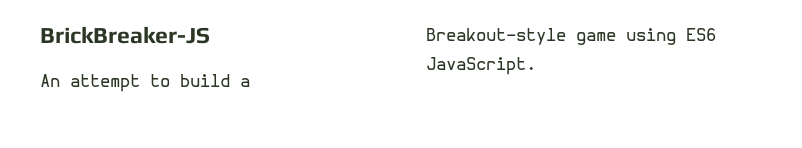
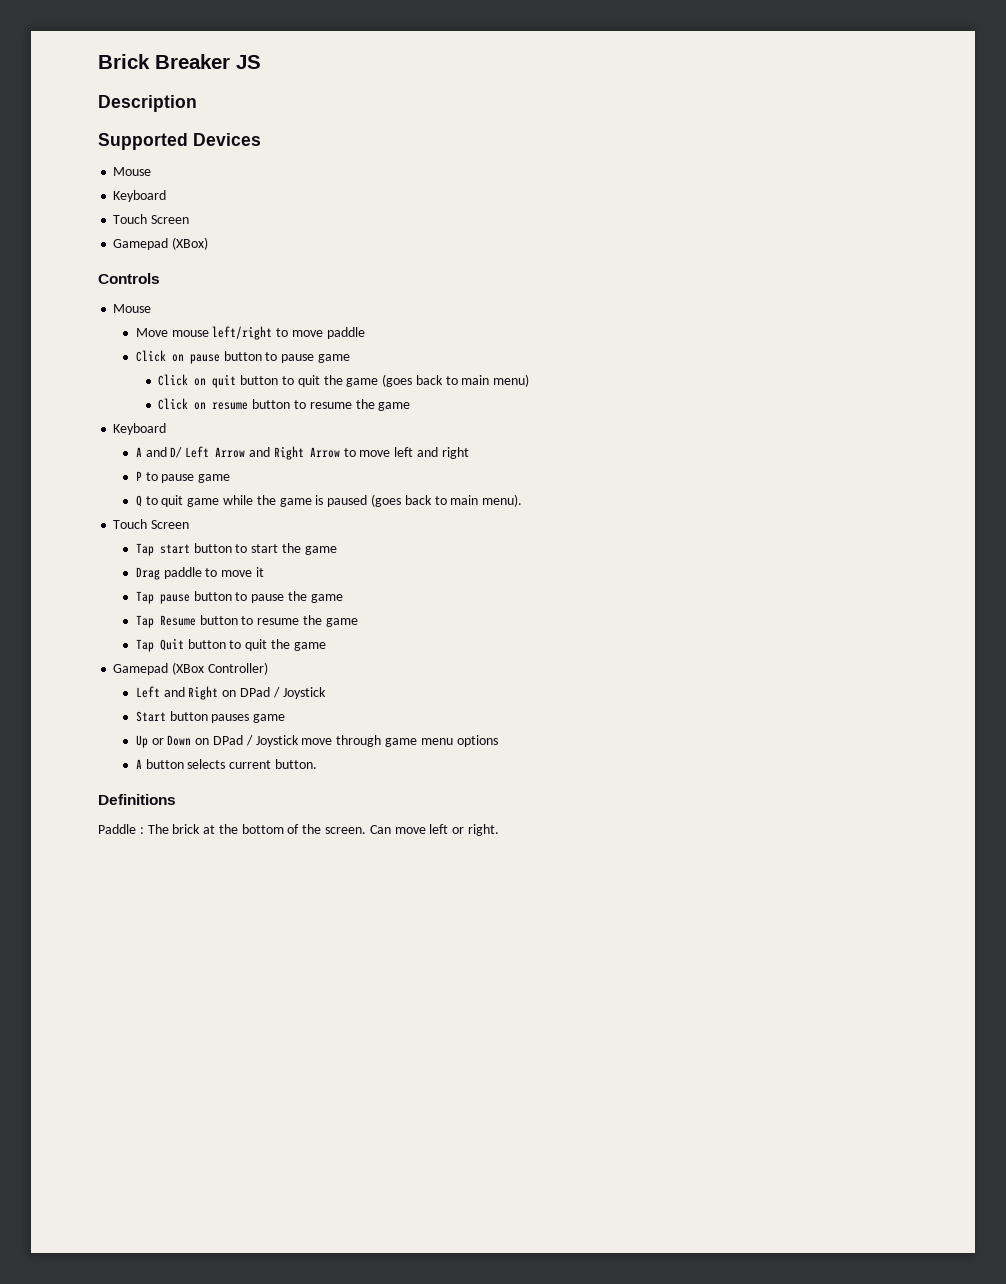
- BrickBreaker-JS
- An attempt to build a Breakout-style game using ES6 JavaScript.
+ Brick Breaker JS
+ Description
+ Supported Devices
+ Mouse
+ Keyboard
+ Touch Screen
+ Gamepad (XBox)
+ Controls
+ Mouse
+ Move mouse left/right to move paddle
+ Click on pause button to pause game
+ Click on quit button to quit the game (goes back to main menu)
+ Click on resume button to resume the game
+ Keyboard
+ A and D/ Left Arrow and Right Arrow to move left and right
+ P to pause game
+ Q to quit game while the game is paused (goes back to main menu).
+ Touch Screen
+ Tap start button to start the game
+ Drag paddle to move it
+ Tap pause button to pause the game
+ Tap Resume button to resume the game
+ Tap Quit button to quit the game
+ Gamepad (XBox Controller)
+ Left and Right on DPad / Joystick
+ Start button pauses game
+ Up or Down on DPad / Joystick move through game menu options
+ A button selects current button.
+ Definitions
+ Paddle : The brick at the bottom of the screen. Can move left or right.

